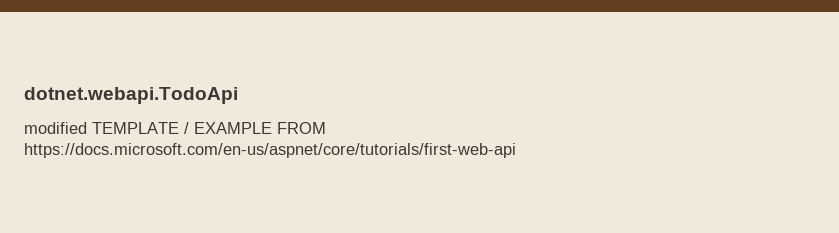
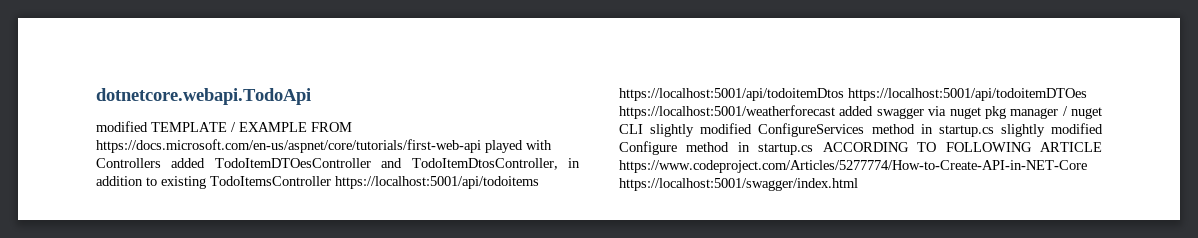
- dotnet.webapi.TodoApi
+ dotnetcore.webapi.TodoApi
- modified TEMPLATE / EXAMPLE FROM https://docs.microsoft.com/en-us/aspnet/core/tutorials/first-web-api
+ modified TEMPLATE / EXAMPLE FROM https://docs.microsoft.com/en-us/aspnet/core/tutorials/first-web-api played with Controllers added TodoItemDTOesController and TodoItemDtosController, in addition to existing TodoItemsController https://localhost:5001/api/todoitems https://localhost:5001/api/todoitemDtos https://localhost:5001/api/todoitemDTOes https://localhost:5001/weatherforecast added swagger via nuget pkg manager / nuget CLI slightly modified ConfigureServices method in startup.cs slightly modified Configure method in startup.cs ACCORDING TO FOLLOWING ARTICLE https://www.codeproject.com/Articles/5277774/How-to-Create-API-in-NET-Core https://localhost:5001/swagger/index.html

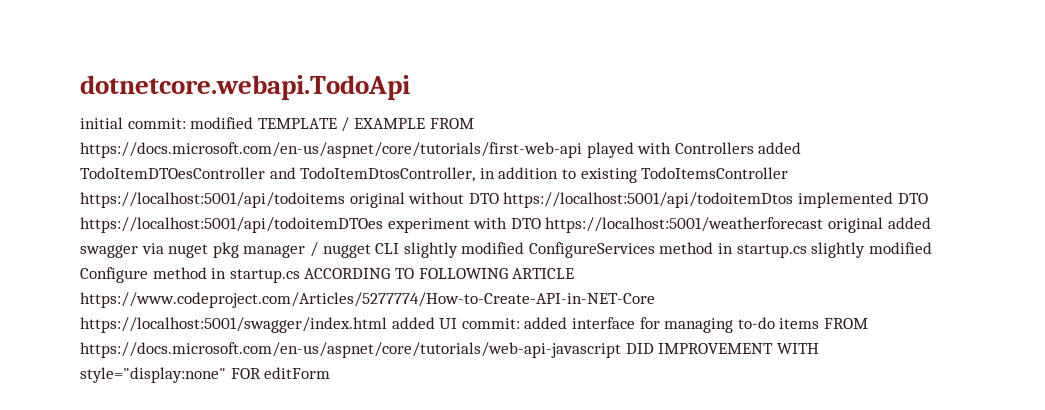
- modified TEMPLATE / EXAMPLE FROM https://docs.microsoft.com/en-us/aspnet/core/tutorials/first-web-api played with Controllers added TodoItemDTOesController and TodoItemDtosController, in addition to existing TodoItemsController https://localhost:5001/api/todoitems https://localhost:5001/api/todoitemDtos https://localhost:5001/api/todoitemDTOes https://localhost:5001/weatherforecast added swagger via nuget pkg manager / nuget CLI slightly modified ConfigureServices method in startup.cs slightly modified Configure method in startup.cs ACCORDING TO FOLLOWING ARTICLE https://www.codeproject.com/Articles/5277774/How-to-Create-API-in-NET-Core https://localhost:5001/swagger/index.html
+ initial commit: modified TEMPLATE / EXAMPLE FROM https://docs.microsoft.com/en-us/aspnet/core/tutorials/first-web-api played with Controllers added TodoItemDTOesController and TodoItemDtosController, in addition to existing TodoItemsController https://localhost:5001/api/todoitems original without DTO https://localhost:5001/api/todoitemDtos implemented DTO https://localhost:5001/api/todoitemDTOes experiment with DTO https://localhost:5001/weatherforecast original added swagger via nuget pkg manager / nugget CLI slightly modified ConfigureServices method in startup.cs slightly modified Configure method in startup.cs ACCORDING TO FOLLOWING ARTICLE https://www.codeproject.com/Articles/5277774/How-to-Create-API-in-NET-Core https://localhost:5001/swagger/index.html added UI commit: added interface for managing to-do items FROM https://docs.microsoft.com/en-us/aspnet/core/tutorials/web-api-javascript DID IMPROVEMENT WITH style="display:none" FOR editForm

